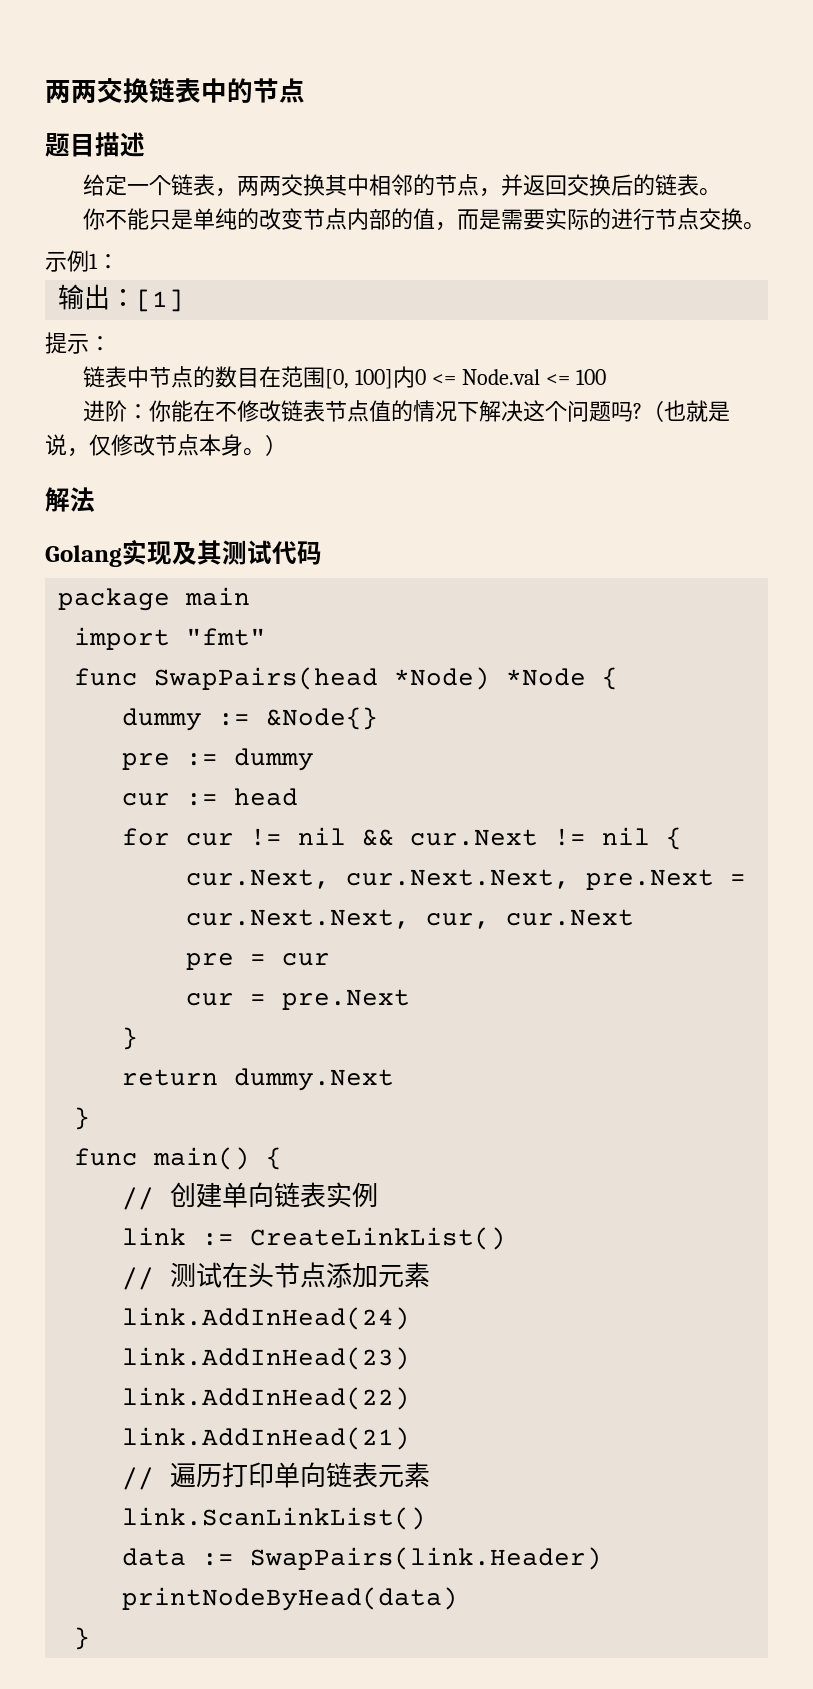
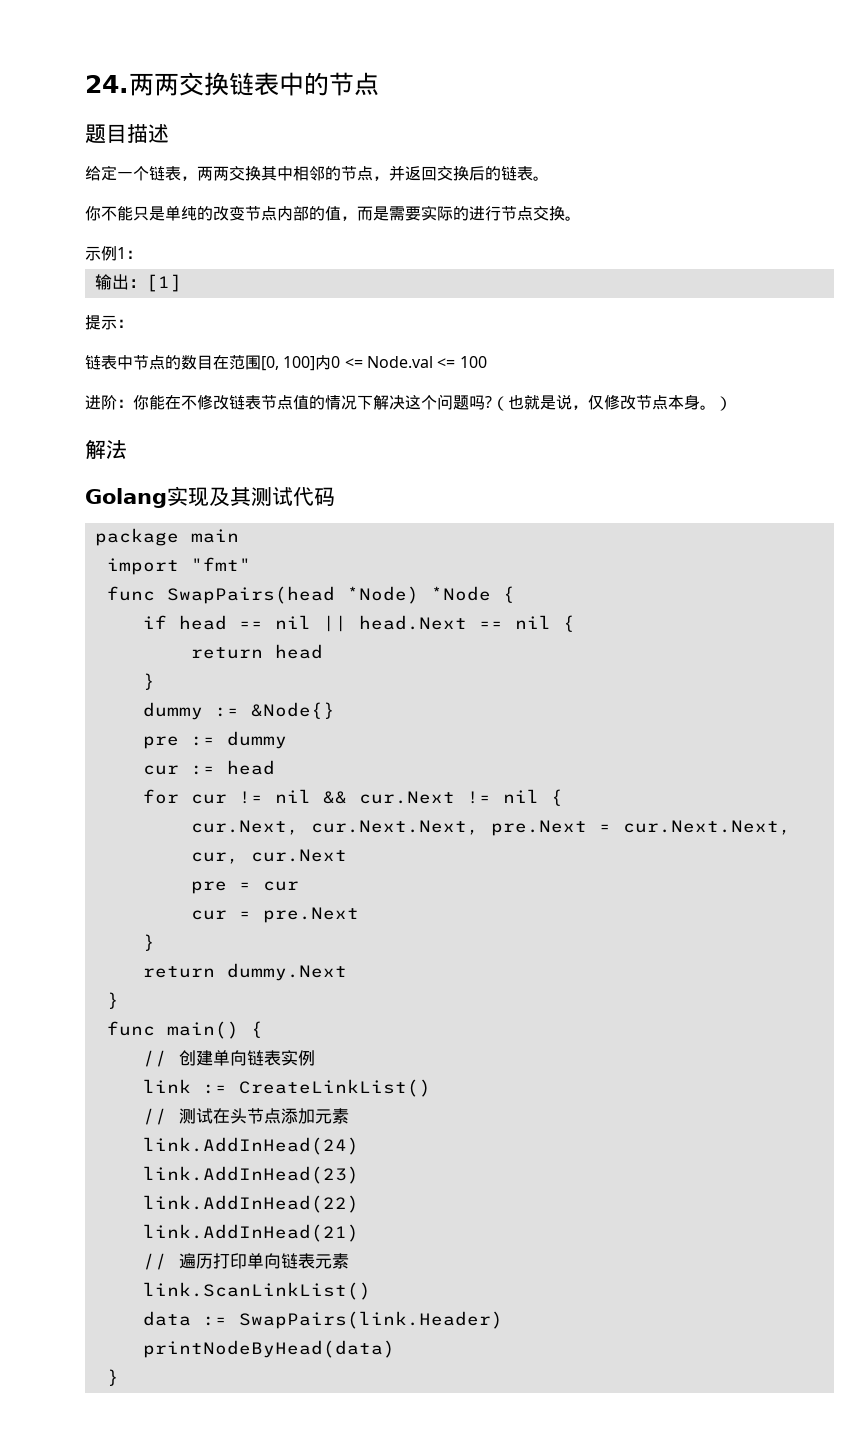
- 两两交换链表中的节点
+ 24.两两交换链表中的节点
+ if head == nil || head.Next == nil {
+ return head
+ }

